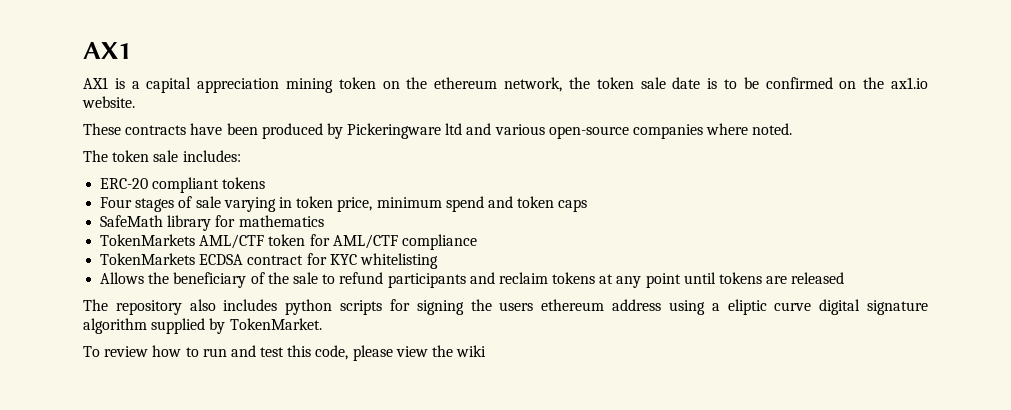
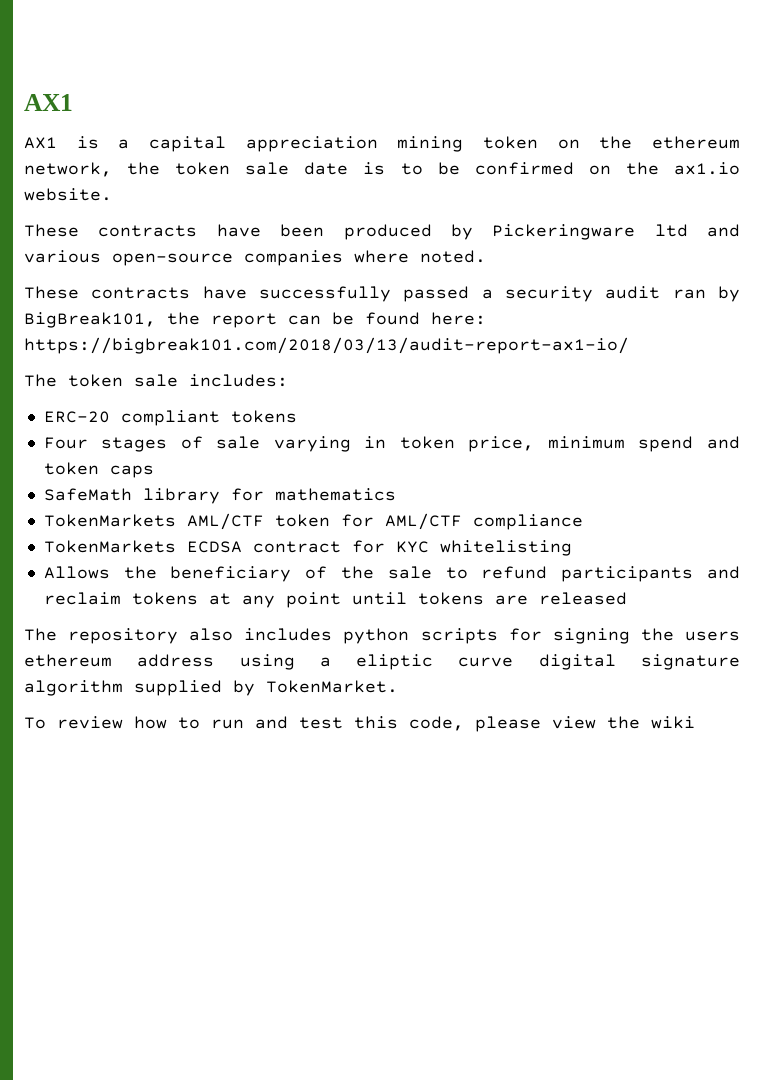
+ These contracts have successfully passed a security audit ran by BigBreak101, the report can be found here: https://bigbreak101.com/2018/03/13/audit-report-ax1-io/

